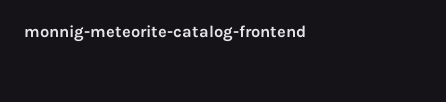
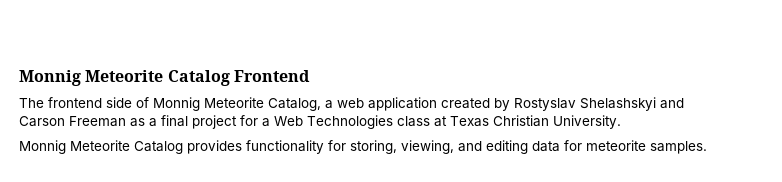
- monnig-meteorite-catalog-frontend
+ Monnig Meteorite Catalog Frontend
+ The frontend side of Monnig Meteorite Catalog, a web application created by Rostyslav Shelashskyi and Carson Freeman as a final project for a Web Technologies class at Texas Christian University.
+ Monnig Meteorite Catalog provides functionality for storing, viewing, and editing data for meteorite samples.

